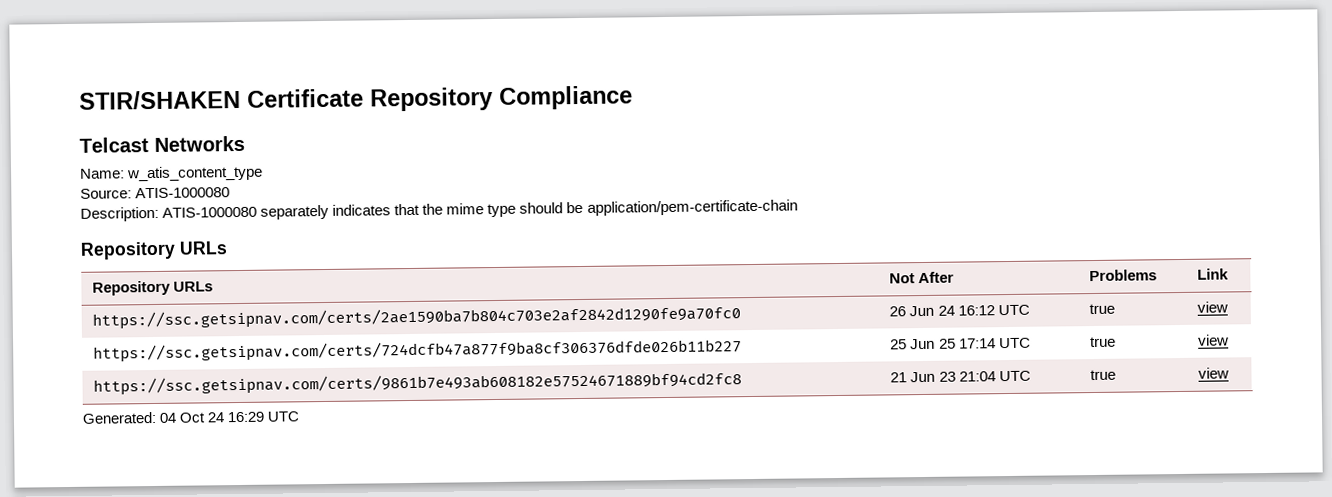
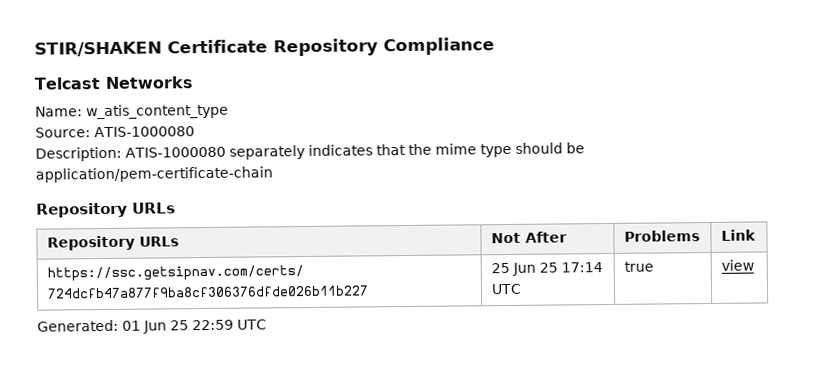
- https://ssc.getsipnav.com/certs/2ae1590ba7b804c703e2af2842d1290fe9a70fc0 | 26 Jun 24 16:12 UTC | true | view
- https://ssc.getsipnav.com/certs/9861b7e493ab608182e57524671889bf94cd2fc8 | 21 Jun 23 21:04 UTC | true | view
- Generated: 04 Oct 24 16:29 UTC
+ Generated: 01 Jun 25 22:59 UTC

